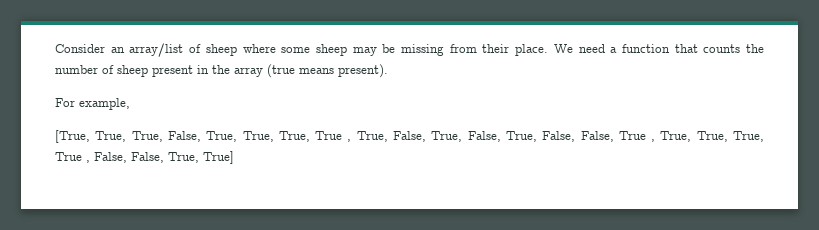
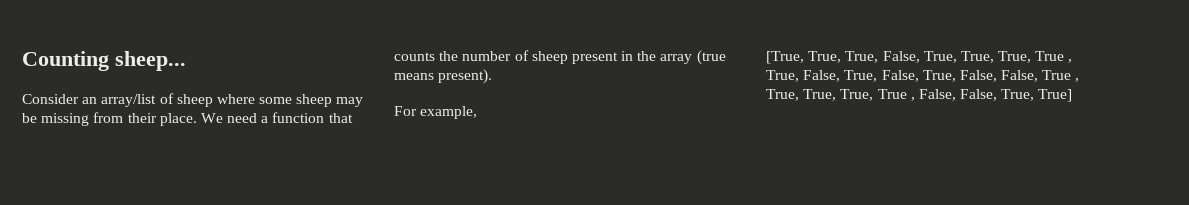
+ Counting sheep...

